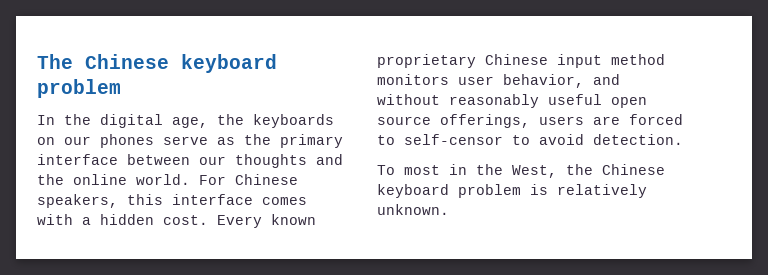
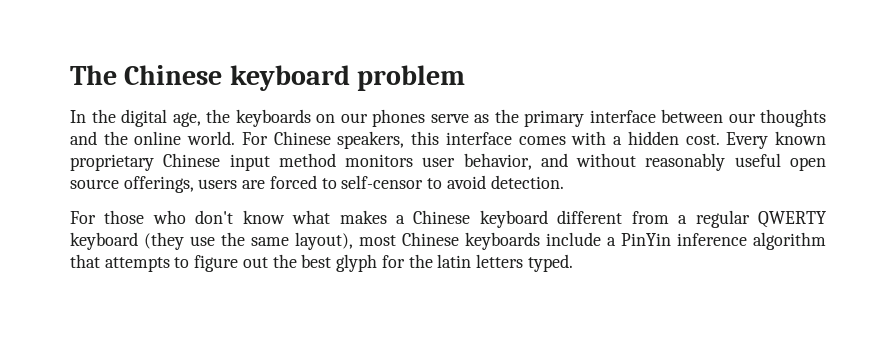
- To most in the West, the Chinese keyboard problem is relatively unknown.
+ For those who don't know what makes a Chinese keyboard different from a regular QWERTY keyboard (they use the same layout), most Chinese keyboards include a PinYin inference algorithm that attempts to figure out the best glyph for the latin letters typed.

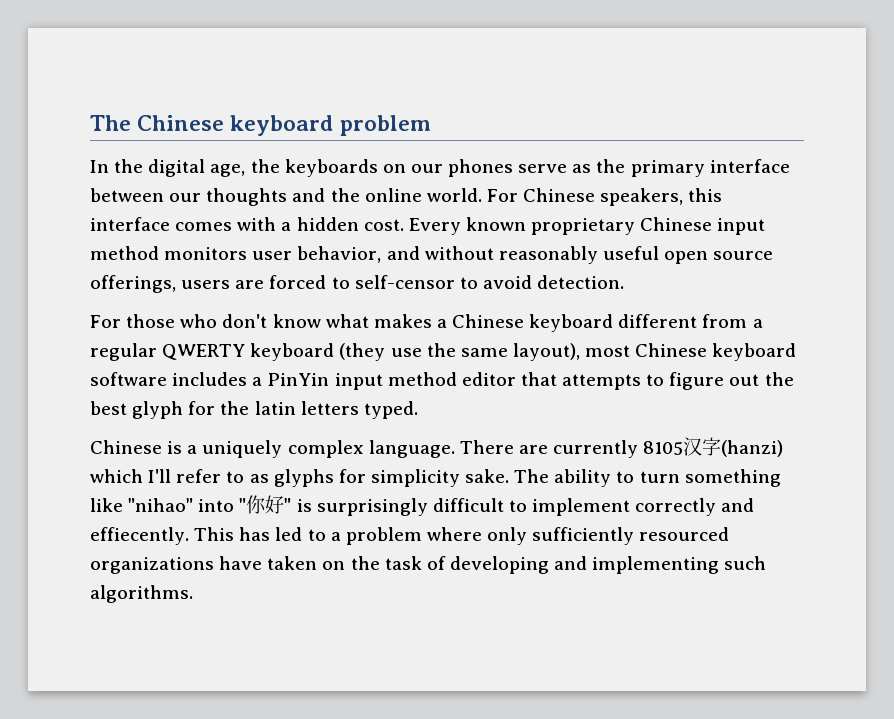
- For those who don't know what makes a Chinese keyboard different from a regular QWERTY keyboard (they use the same layout), most Chinese keyboards include a PinYin inference algorithm that attempts to figure out the best glyph for the latin letters typed.
+ For those who don't know what makes a Chinese keyboard different from a regular QWERTY keyboard (they use the same layout), most Chinese keyboard software includes a PinYin input method editor that attempts to figure out the best glyph for the latin letters typed.
+ Chinese is a uniquely complex language. There are currently 8105汉字(hanzi) which I'll refer to as glyphs for simplicity sake. The ability to turn something like "nihao" into "你好" is surprisingly difficult to implement correctly and effiecently. This has led to a problem where only sufficiently resourced organizations have taken on the task of developing and implementing such algorithms.

